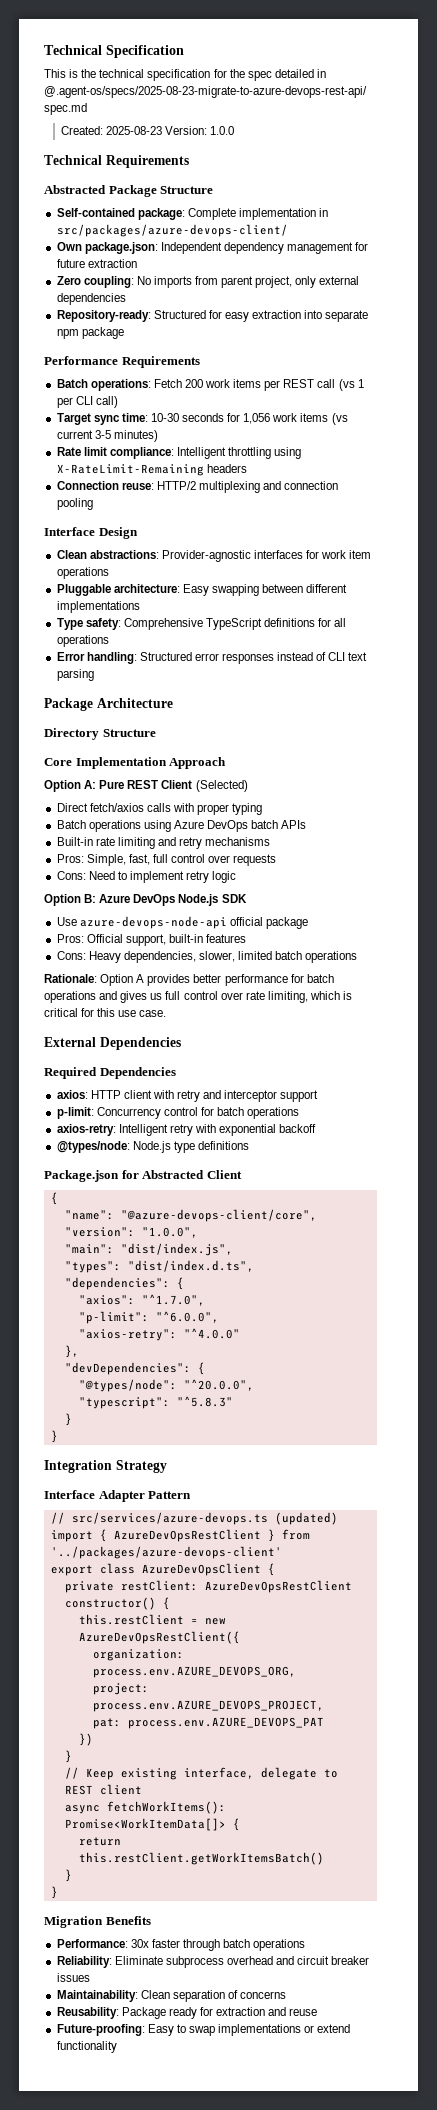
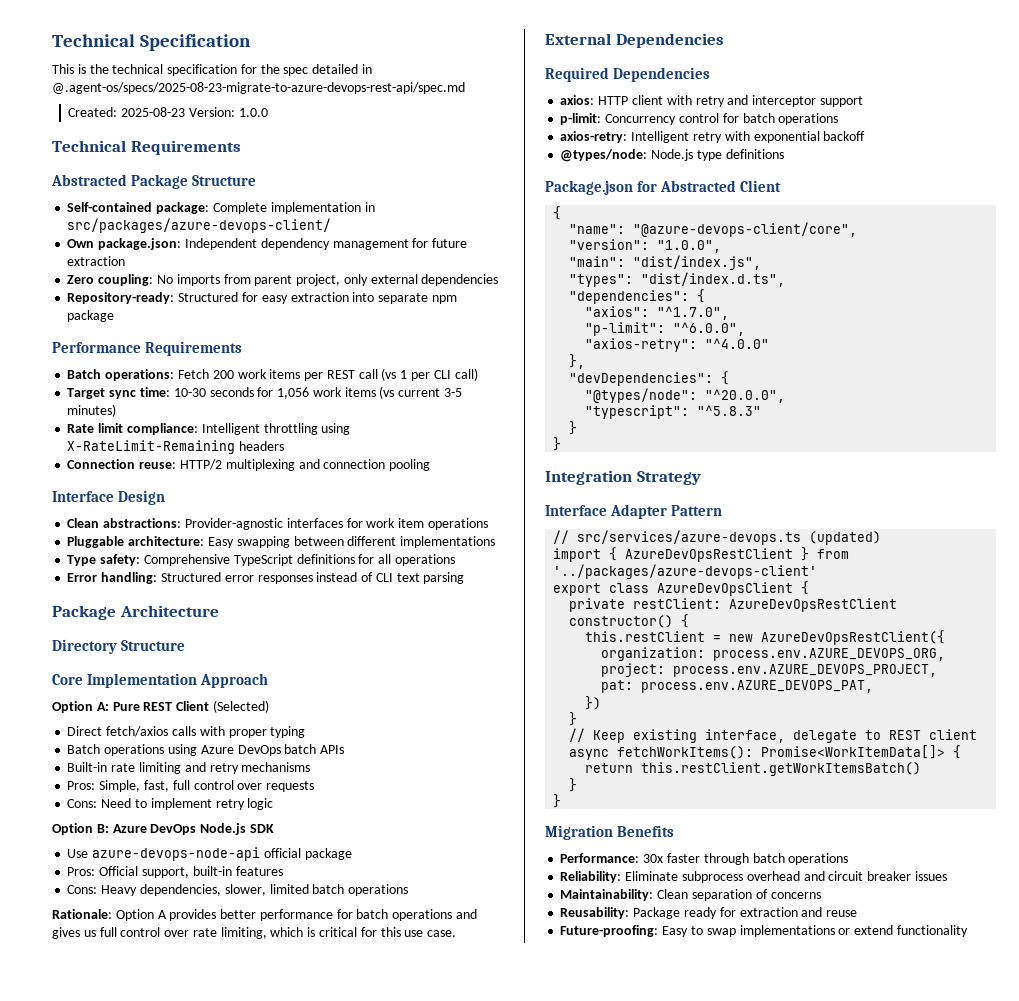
- pat: process.env.AZURE_DEVOPS_PAT
+ pat: process.env.AZURE_DEVOPS_PAT,

